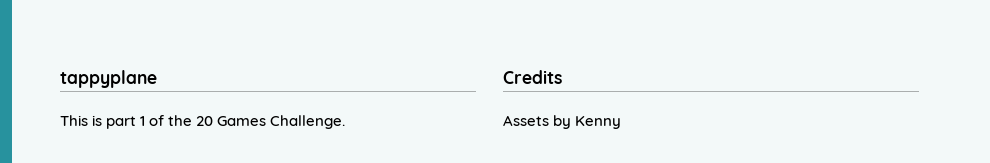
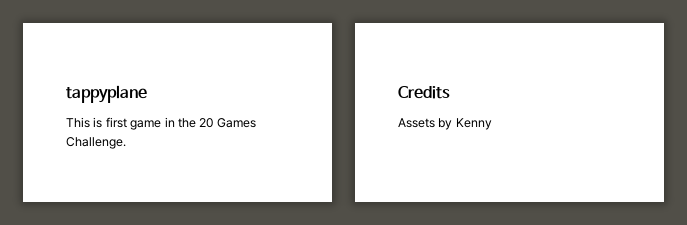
- This is part 1 of the 20 Games Challenge.
+ This is first game in the 20 Games Challenge.

